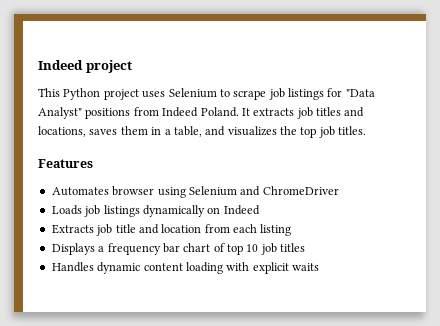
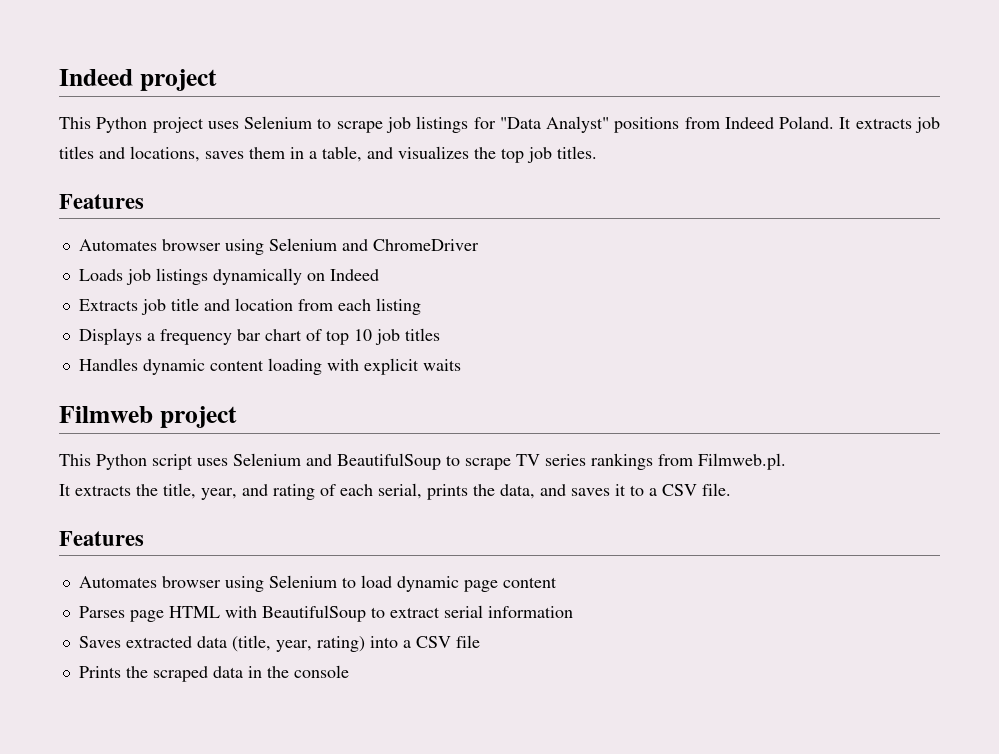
+ Filmweb project
+ This Python script uses Selenium and BeautifulSoup to scrape TV series rankings from Filmweb.pl.
+ It extracts the title, year, and rating of each serial, prints the data, and saves it to a CSV file.
+ Features
+ Automates browser using Selenium to load dynamic page content
+ Parses page HTML with BeautifulSoup to extract serial information
+ Saves extracted data (title, year, rating) into a CSV file
+ Prints the scraped data in the console

